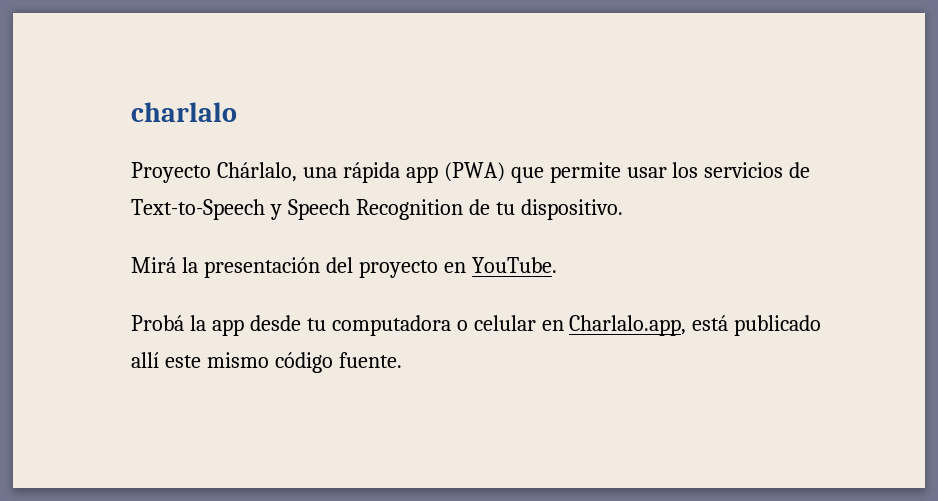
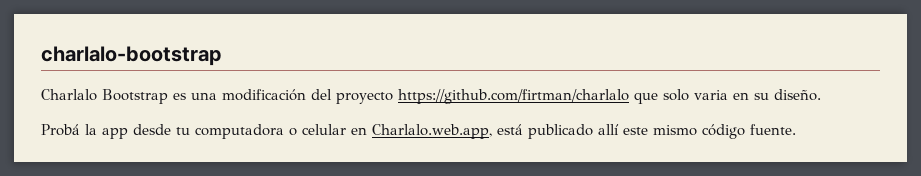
- charlalo
- Proyecto Chárlalo, una rápida app (PWA) que permite usar los servicios de Text-to-Speech y Speech Recognition de tu dispositivo.
- Mirá la presentación del proyecto en YouTube.
+ charlalo-bootstrap
+ Charlalo Bootstrap es una modificación del proyecto https://github.com/firtman/charlalo que solo varia en su diseño.
- Probá la app desde tu computadora o celular en Charlalo.app, está publicado allí este mismo código fuente.
+ Probá la app desde tu computadora o celular en Charlalo.web.app, está publicado allí este mismo código fuente.

